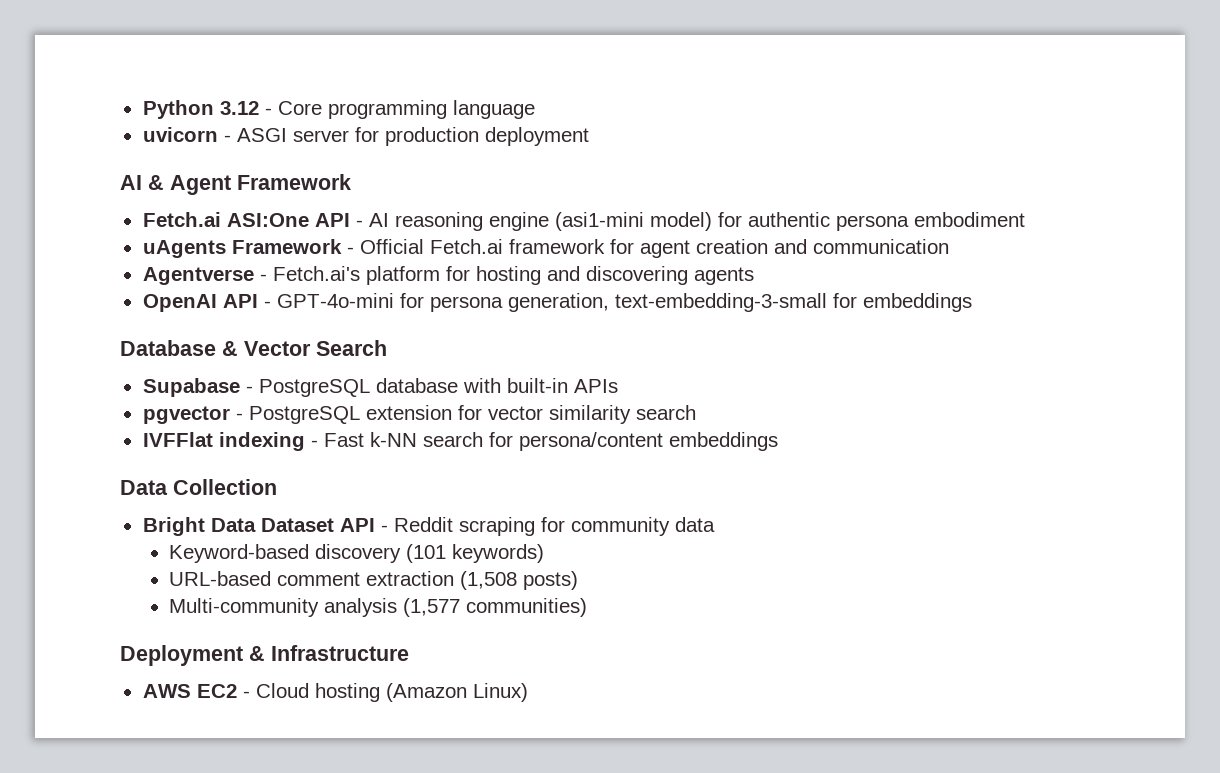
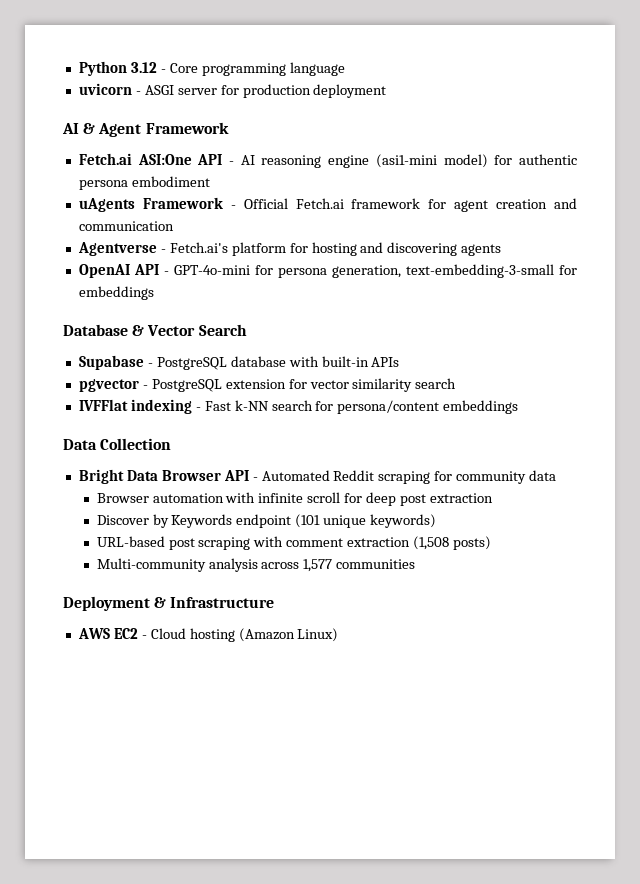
- Bright Data Dataset API - Reddit scraping for community data
+ Bright Data Browser API - Automated Reddit scraping for community data
- Keyword-based discovery (101 keywords)
+ Browser automation with infinite scroll for deep post extraction
+ Discover by Keywords endpoint (101 unique keywords)
- URL-based comment extraction (1,508 posts)
+ URL-based post scraping with comment extraction (1,508 posts)
- Multi-community analysis (1,577 communities)
+ Multi-community analysis across 1,577 communities

